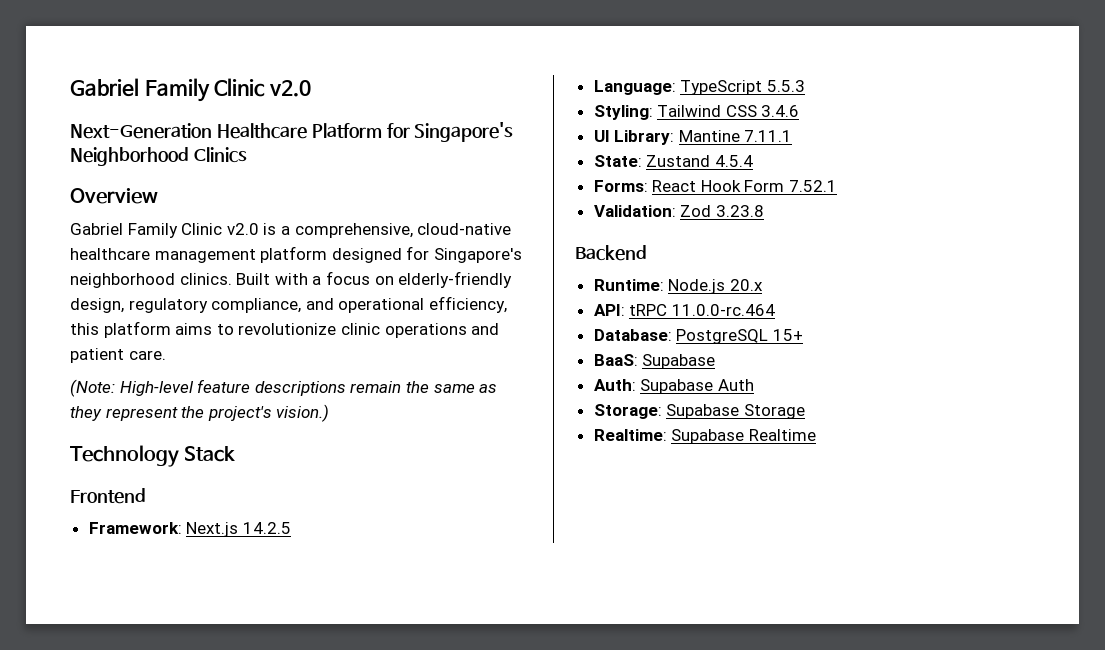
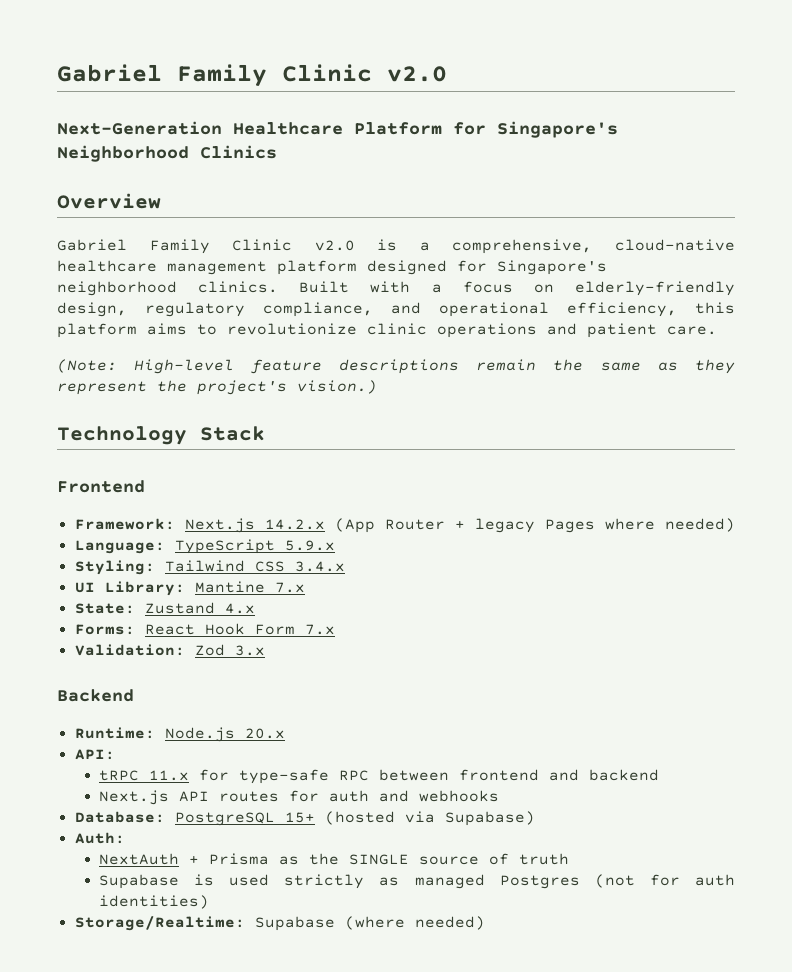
- Framework: Next.js 14.2.5
+ Framework: Next.js 14.2.x (App Router + legacy Pages where needed)
- Language: TypeScript 5.5.3
+ Language: TypeScript 5.9.x
- Styling: Tailwind CSS 3.4.6
+ Styling: Tailwind CSS 3.4.x
- UI Library: Mantine 7.11.1
+ UI Library: Mantine 7.x
- State: Zustand 4.5.4
+ State: Zustand 4.x
- Forms: React Hook Form 7.52.1
+ Forms: React Hook Form 7.x
- Validation: Zod 3.23.8
+ Validation: Zod 3.x
- API: tRPC 11.0.0-rc.464
- Database: PostgreSQL 15+
- BaaS: Supabase
- Auth: Supabase Auth
- Storage: Supabase Storage
- Realtime: Supabase Realtime
+ API:
+ tRPC 11.x for type-safe RPC between frontend and backend
+ Next.js API routes for auth and webhooks
+ Database: PostgreSQL 15+ (hosted via Supabase)
+ Auth:
+ NextAuth + Prisma as the SINGLE source of truth
+ Supabase is used strictly as managed Postgres (not for auth identities)
+ Storage/Realtime: Supabase (where needed)

